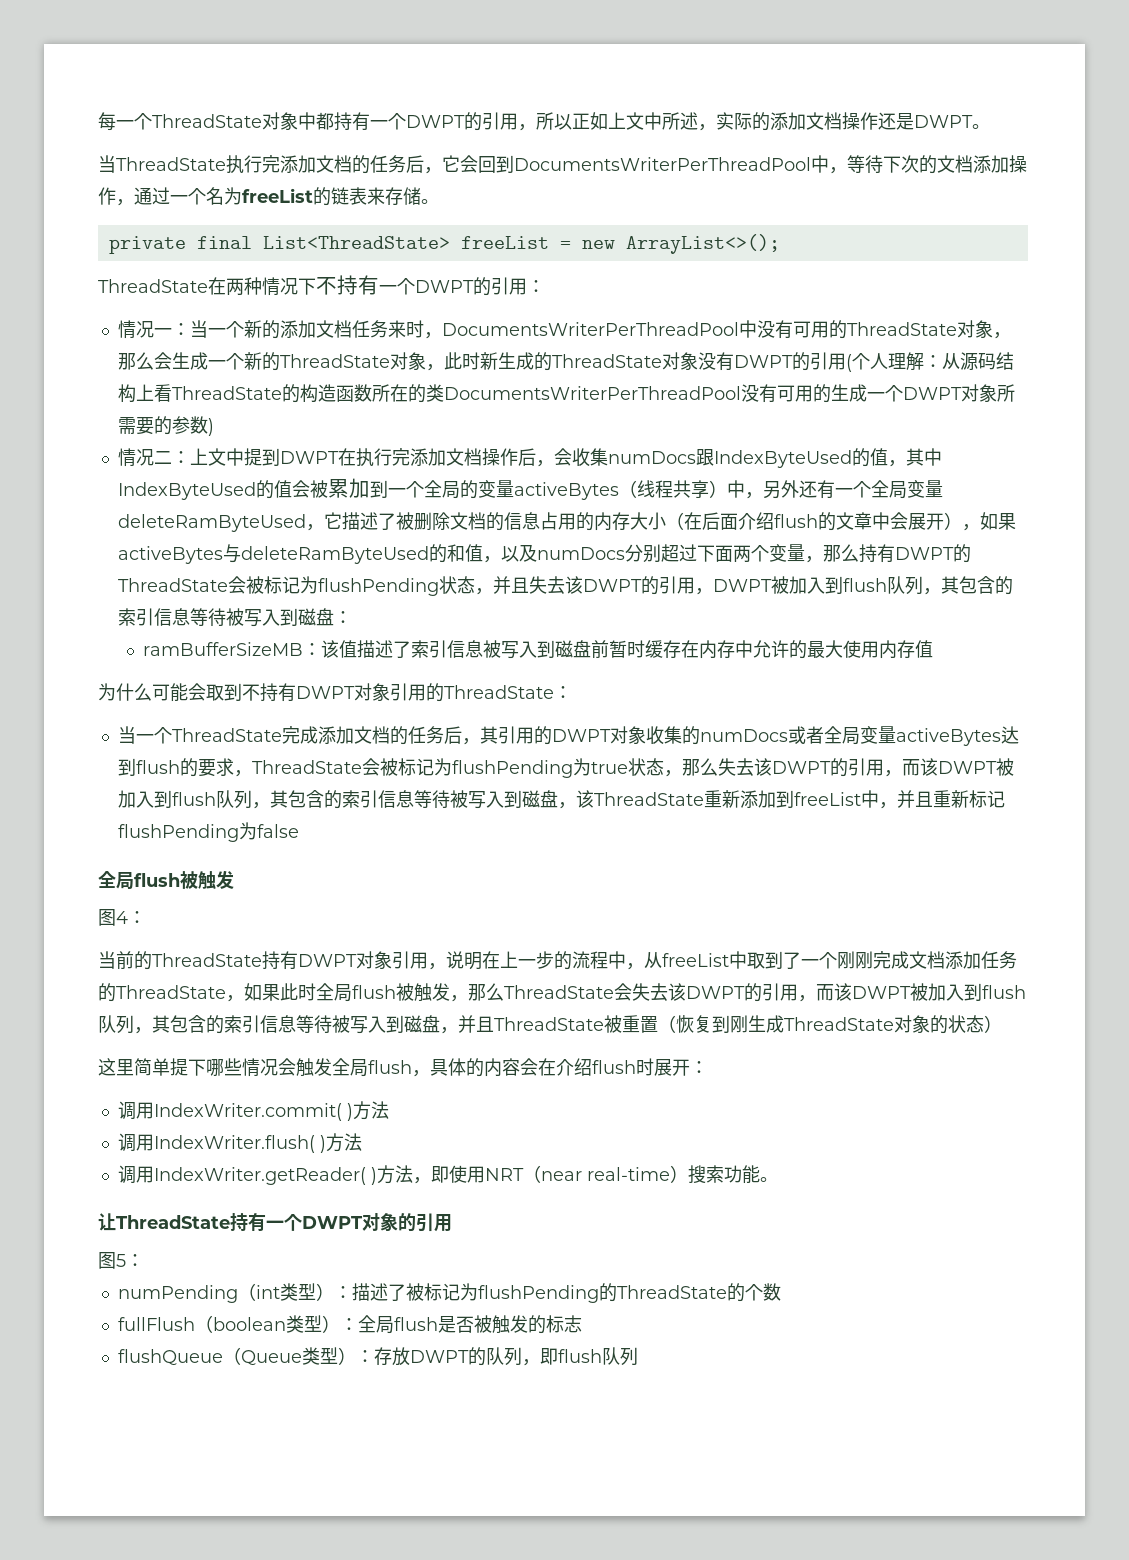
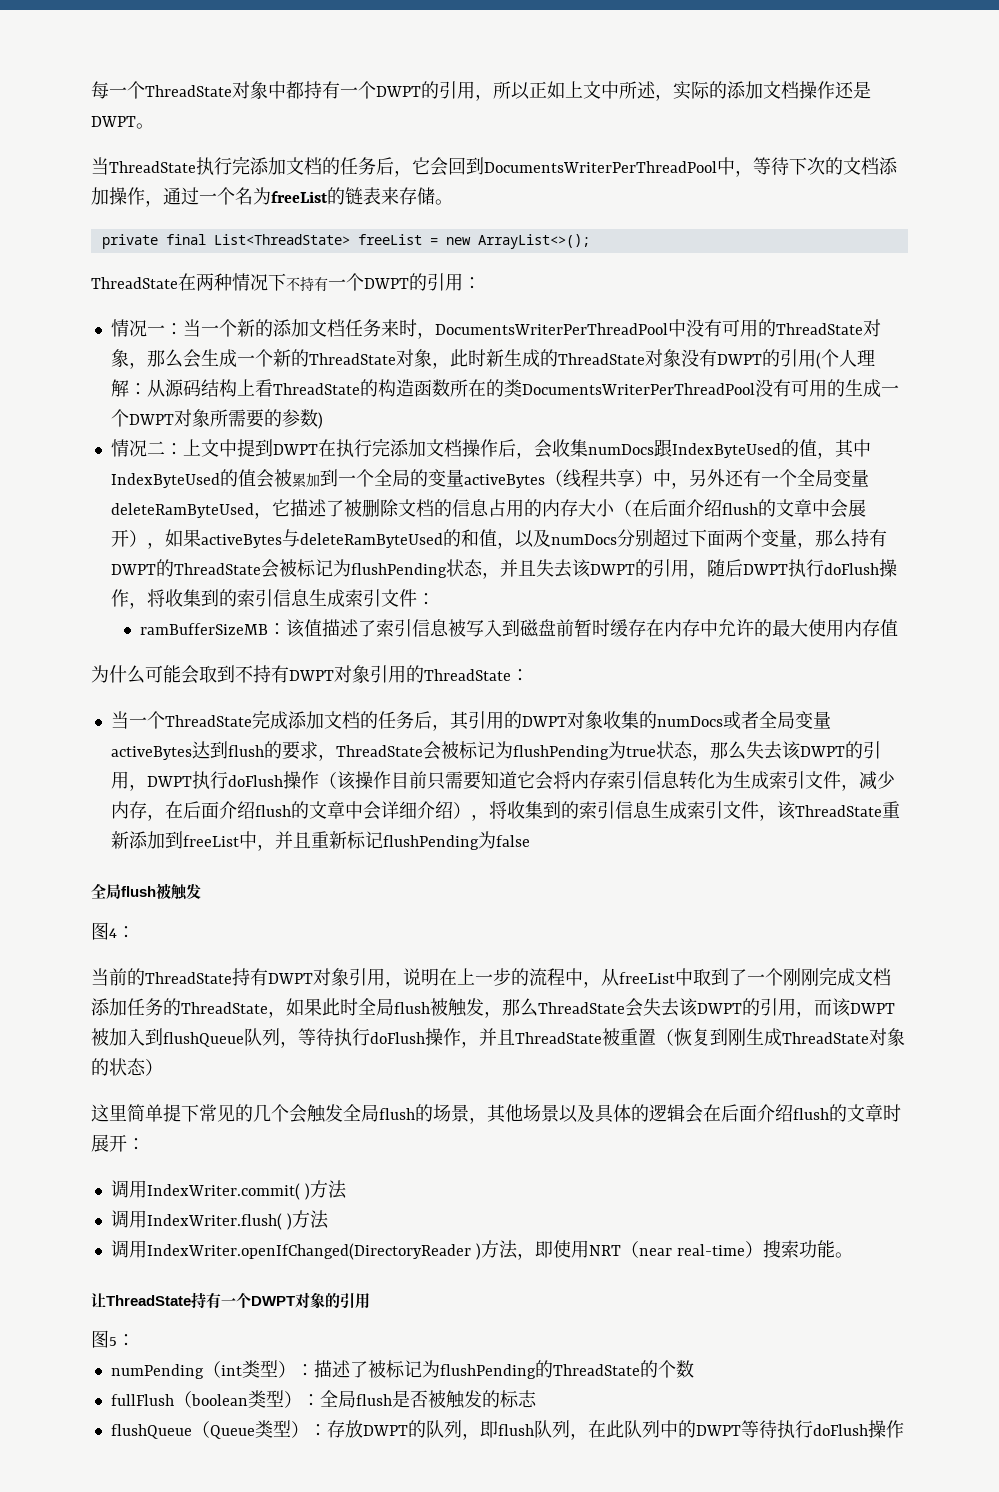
- 上文中提到DWPT在执行完添加文档操作后，会收集numDocs跟IndexByteUsed的值，其中IndexByteUsed的值会被累加到一个全局的变量activeBytes（线程共享）中，另外还有一个全局变量deleteRamByteUsed，它描述了被删除文档的信息占用的内存大小（在后面介绍flush的文章中会展开），如果activeBytes与deleteRamByteUsed的和值，以及numDocs分别超过下面两个变量，那么持有DWPT的ThreadState会被标记为flushPending状态，并且失去该DWPT的引用，DWPT被加入到flush队列，其包含的索引信息等待被写入到磁盘：
+ 上文中提到DWPT在执行完添加文档操作后，会收集numDocs跟IndexByteUsed的值，其中IndexByteUsed的值会被累加到一个全局的变量activeBytes（线程共享）中，另外还有一个全局变量deleteRamByteUsed，它描述了被删除文档的信息占用的内存大小（在后面介绍flush的文章中会展开），如果activeBytes与deleteRamByteUsed的和值，以及numDocs分别超过下面两个变量，那么持有DWPT的ThreadState会被标记为flushPending状态，并且失去该DWPT的引用，随后DWPT执行doFlush操作，将收集到的索引信息生成索引文件：
- 当一个ThreadState完成添加文档的任务后，其引用的DWPT对象收集的numDocs或者全局变量activeBytes达到flush的要求，ThreadState会被标记为flushPending为true状态，那么失去该DWPT的引用，而该DWPT被加入到flush队列，其包含的索引信息等待被写入到磁盘，该ThreadState重新添加到freeList中，并且重新标记flushPending为false
+ 当一个ThreadState完成添加文档的任务后，其引用的DWPT对象收集的numDocs或者全局变量activeBytes达到flush的要求，ThreadState会被标记为flushPending为true状态，那么失去该DWPT的引用，DWPT执行doFlush操作（该操作目前只需要知道它会将内存索引信息转化为生成索引文件，减少内存，在后面介绍flush的文章中会详细介绍），将收集到的索引信息生成索引文件，该ThreadState重新添加到freeList中，并且重新标记flushPending为false
- 当前的ThreadState持有DWPT对象引用，说明在上一步的流程中，从freeList中取到了一个刚刚完成文档添加任务的ThreadState，如果此时全局flush被触发，那么ThreadState会失去该DWPT的引用，而该DWPT被加入到flush队列，其包含的索引信息等待被写入到磁盘，并且ThreadState被重置（恢复到刚生成ThreadState对象的状态）
+ 当前的ThreadState持有DWPT对象引用，说明在上一步的流程中，从freeList中取到了一个刚刚完成文档添加任务的ThreadState，如果此时全局flush被触发，那么ThreadState会失去该DWPT的引用，而该DWPT被加入到flushQueue队列，等待执行doFlush操作，并且ThreadState被重置（恢复到刚生成ThreadState对象的状态）
- 这里简单提下哪些情况会触发全局flush，具体的内容会在介绍flush时展开：
+ 这里简单提下常见的几个会触发全局flush的场景，其他场景以及具体的逻辑会在后面介绍flush的文章时展开：
- 调用IndexWriter.getReader( )方法，即使用NRT（near real-time）搜索功能。
+ 调用IndexWriter.openIfChanged(DirectoryReader )方法，即使用NRT（near real-time）搜索功能。
- flushQueue（Queue类型）：存放DWPT的队列，即flush队列
+ flushQueue（Queue类型）：存放DWPT的队列，即flush队列，在此队列中的DWPT等待执行doFlush操作

